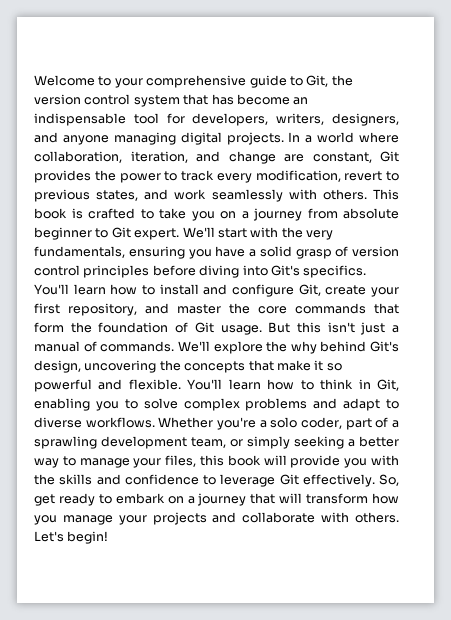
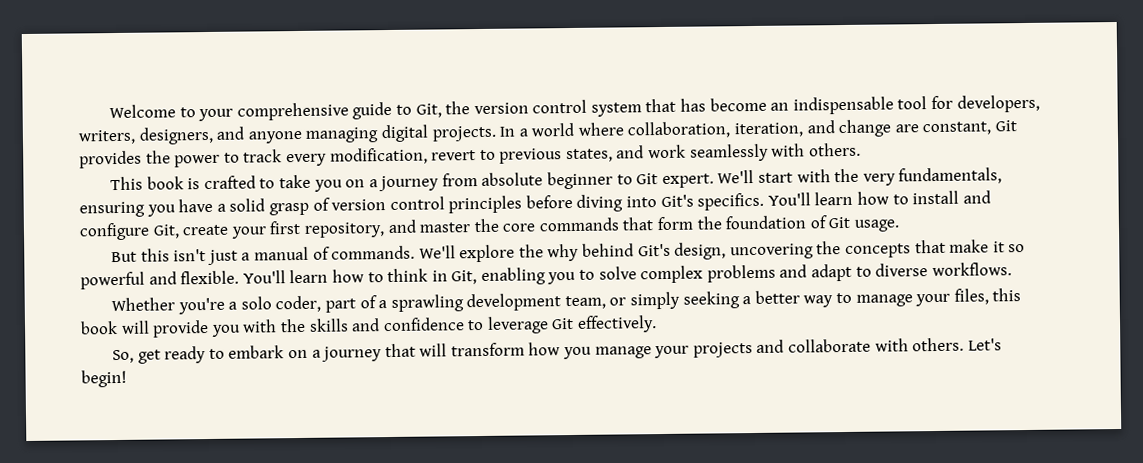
- In a world where collaboration, iteration, and change are constant, Git provides the power to track every modification, revert to previous states, and work seamlessly with others. This book is crafted to take you on a journey from absolute beginner to Git expert.
+ In a world where collaboration, iteration, and change are constant, Git provides the power to track every modification, revert to previous states, and work seamlessly with others.
+ This book is crafted to take you on a journey from absolute beginner to Git expert.
- You'll learn how to install and configure Git, create your first repository, and master the core commands that form the foundation of Git usage. But this isn't just a manual of commands.
+ You'll learn how to install and configure Git, create your first repository, and master the core commands that form the foundation of Git usage.
+ But this isn't just a manual of commands.
- You'll learn how to think in Git, enabling you to solve complex problems and adapt to diverse workflows. Whether you're a solo coder, part of a sprawling development team, or simply seeking a better way to manage your files, this book will provide you with the skills and confidence to leverage Git effectively. So, get ready to embark on a journey that will transform how you manage your projects and collaborate with others.
+ You'll learn how to think in Git, enabling you to solve complex problems and adapt to diverse workflows.
+ Whether you're a solo coder, part of a sprawling development team, or simply seeking a better way to manage your files, this book will provide you with the skills and confidence to leverage Git effectively.
+ So, get ready to embark on a journey that will transform how you manage your projects and collaborate with others.

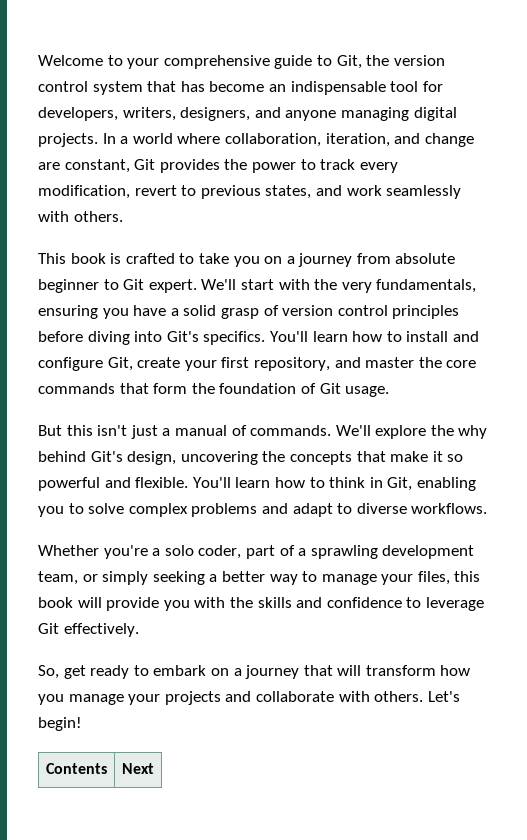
+ Contents | Next

